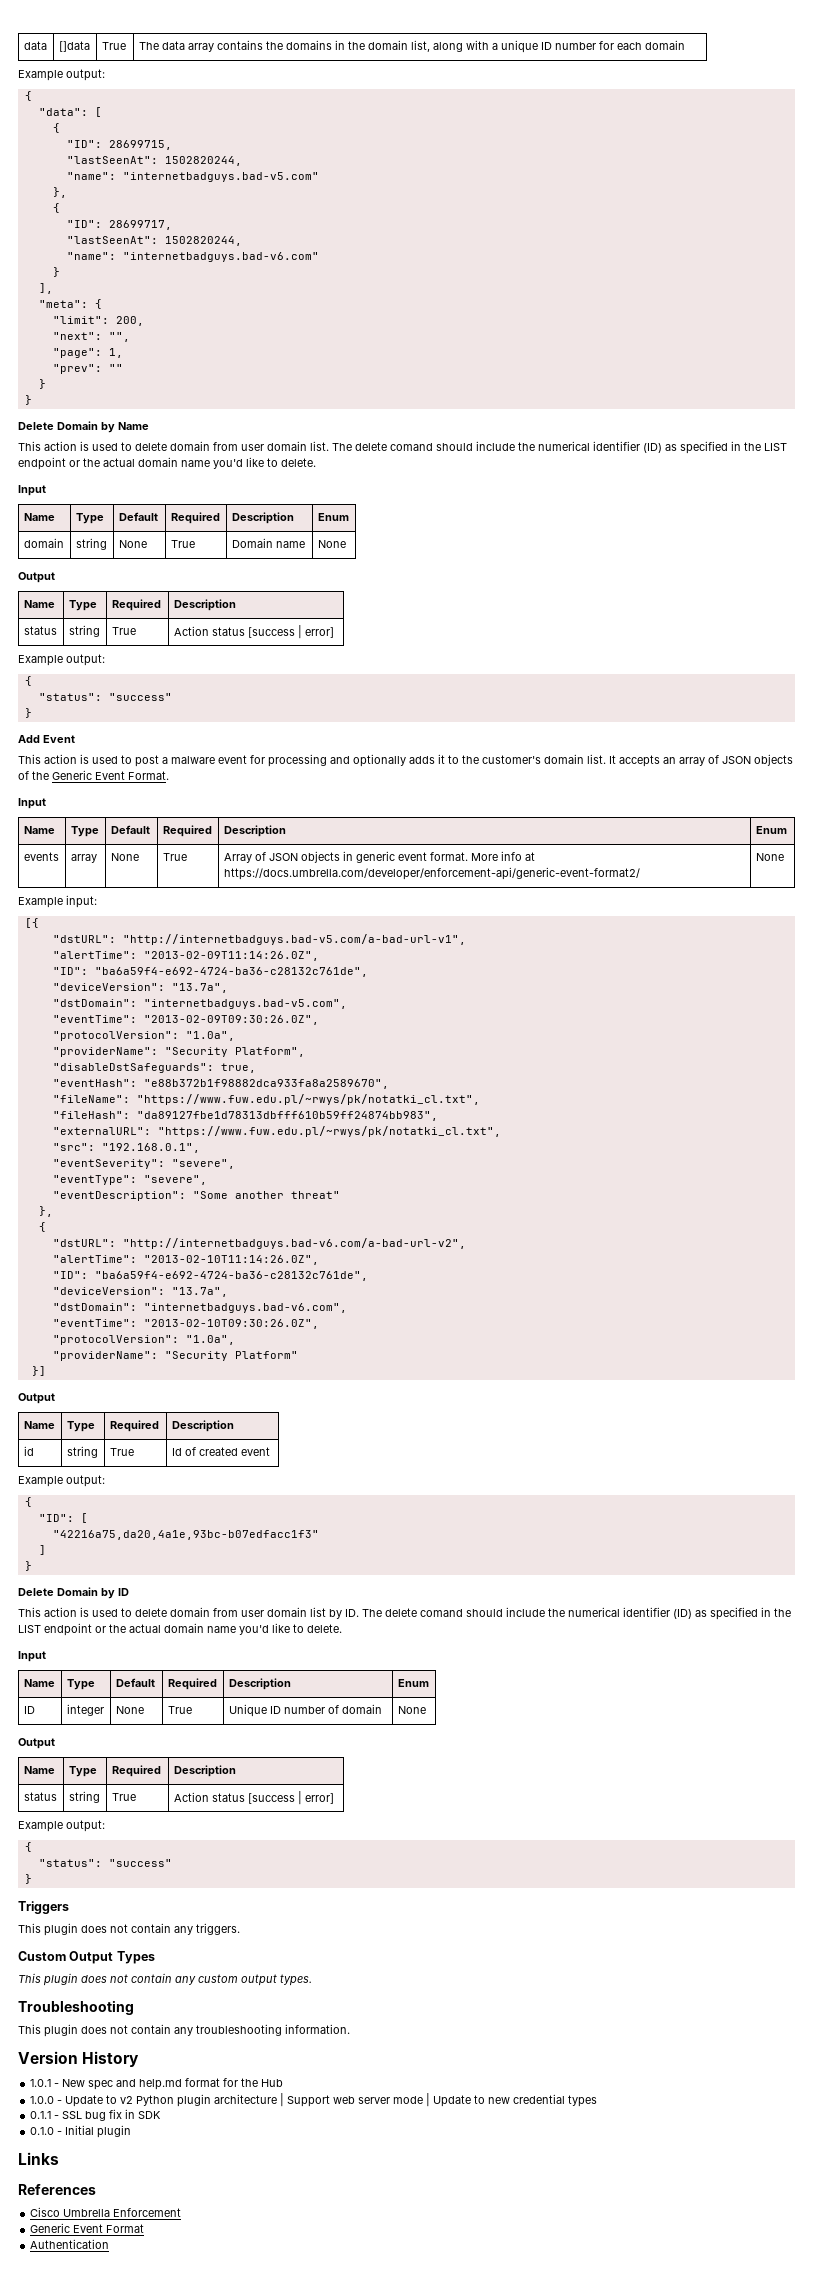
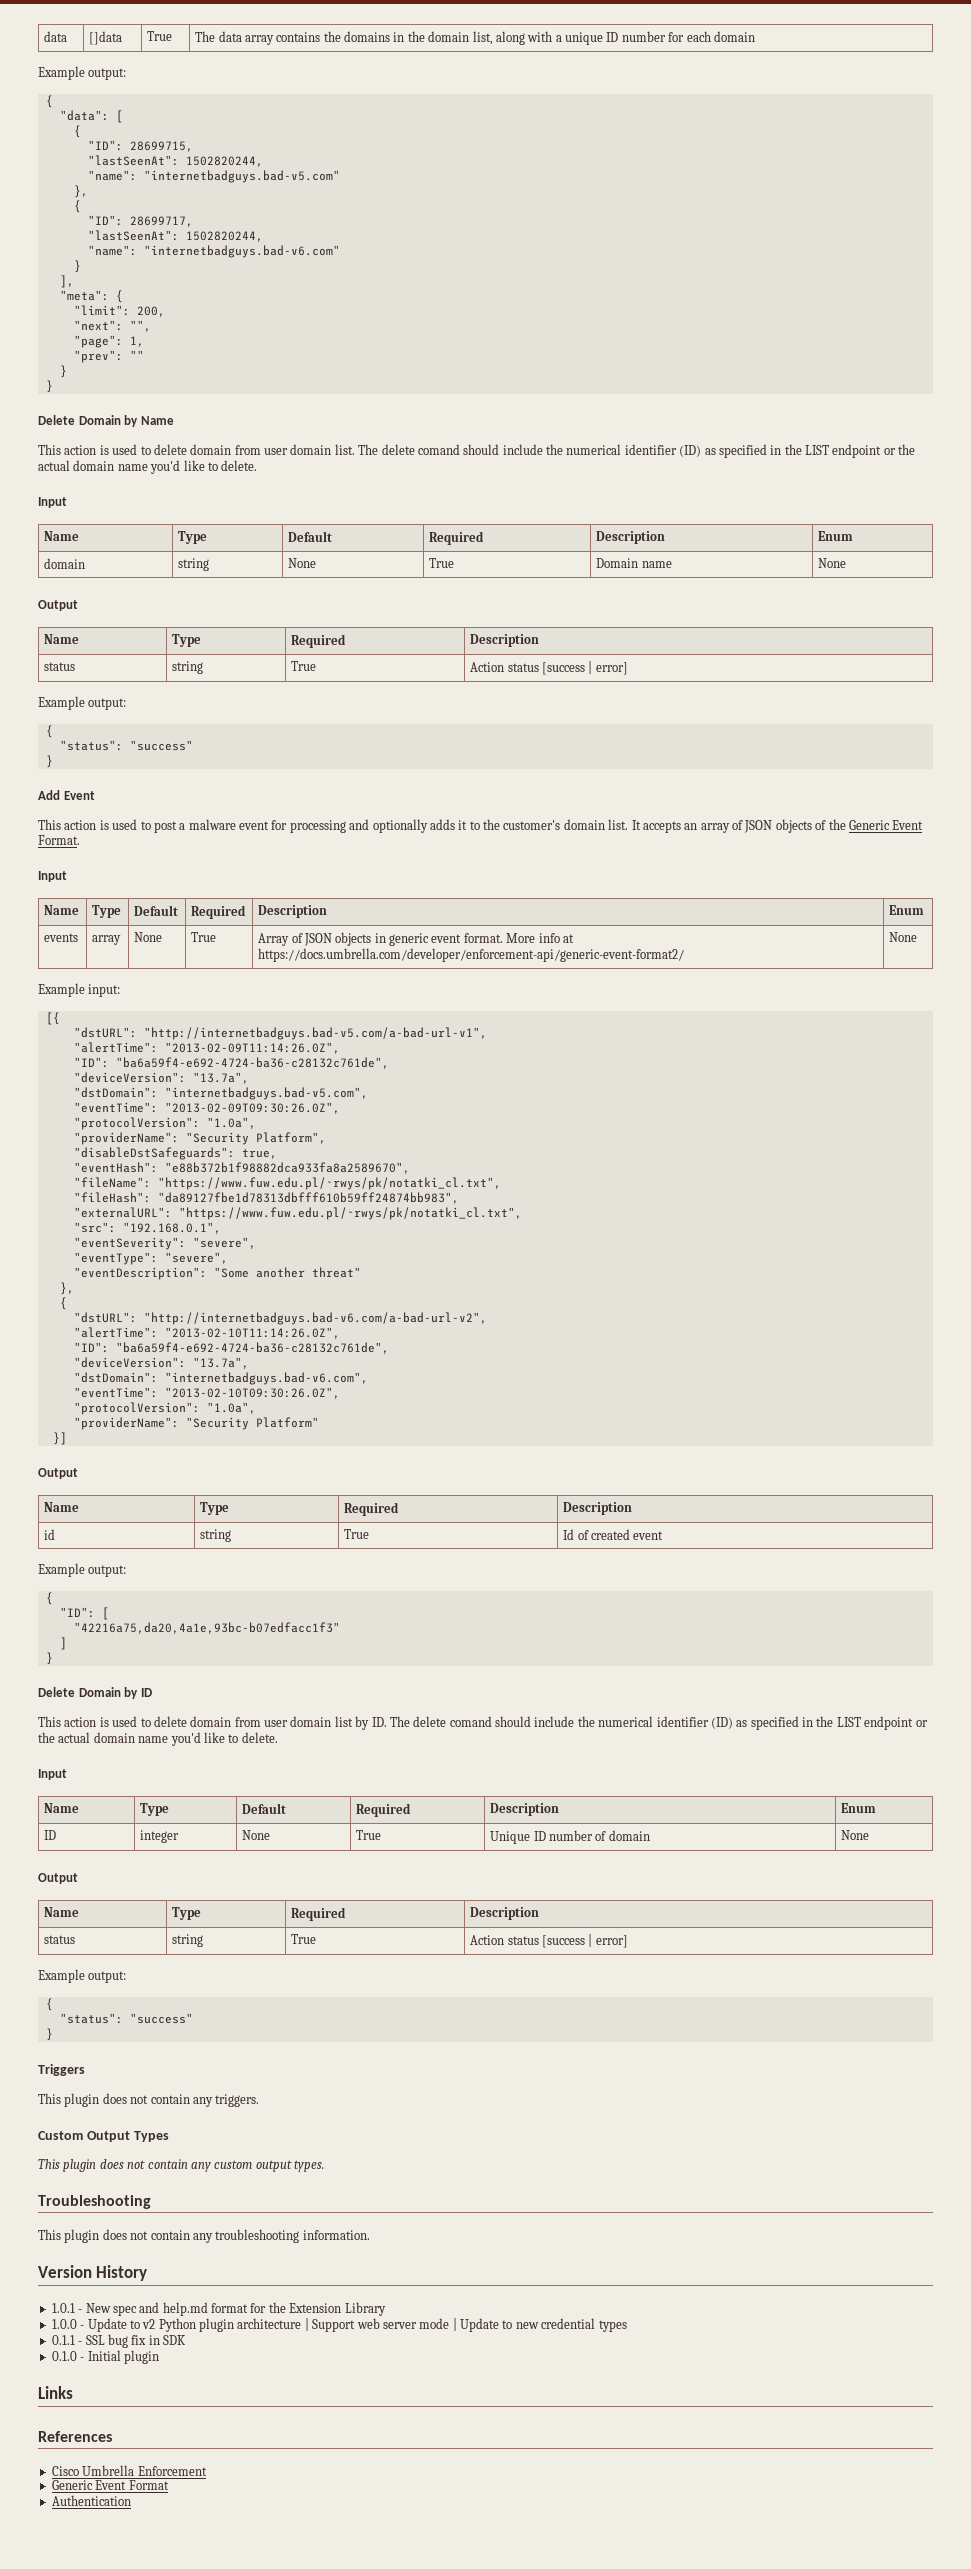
- 1.0.1 - New spec and help.md format for the Hub
+ 1.0.1 - New spec and help.md format for the Extension Library

